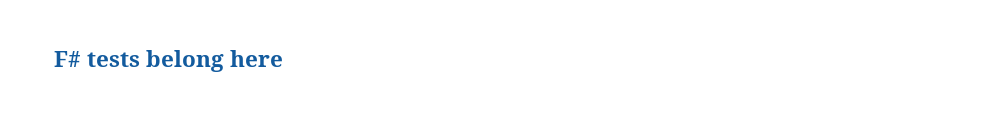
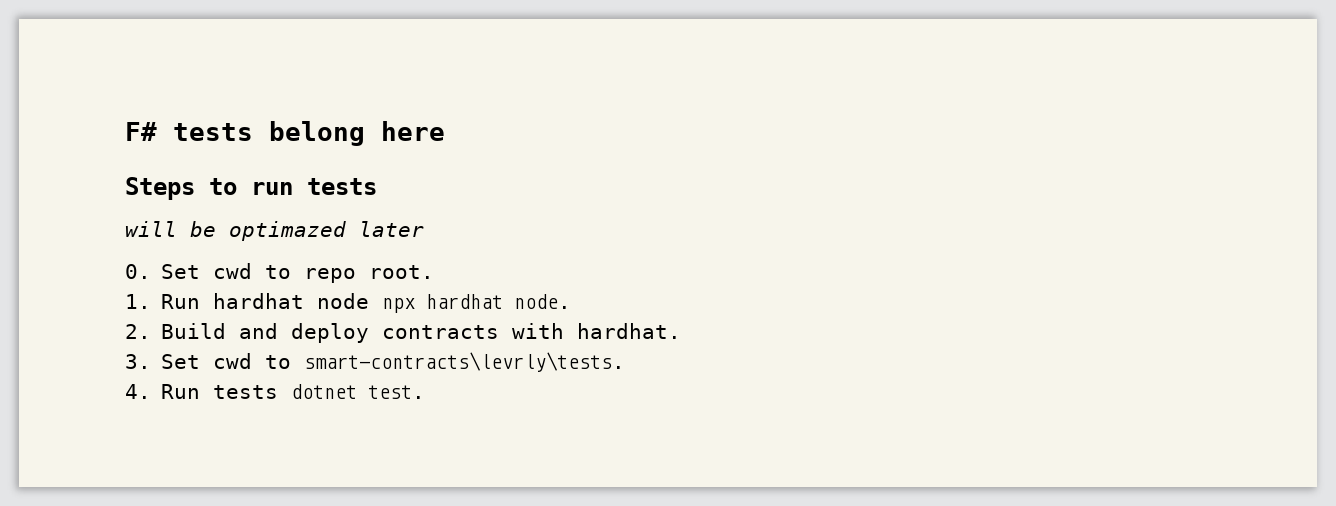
+ Steps to run tests
+ will be optimazed later
+ 0. Set cwd to repo root.
+ 1. Run hardhat node npx hardhat node.
+ 2. Build and deploy contracts with hardhat.
+ 3. Set cwd to smart-contracts\levrly\tests.
+ 4. Run tests dotnet test.

